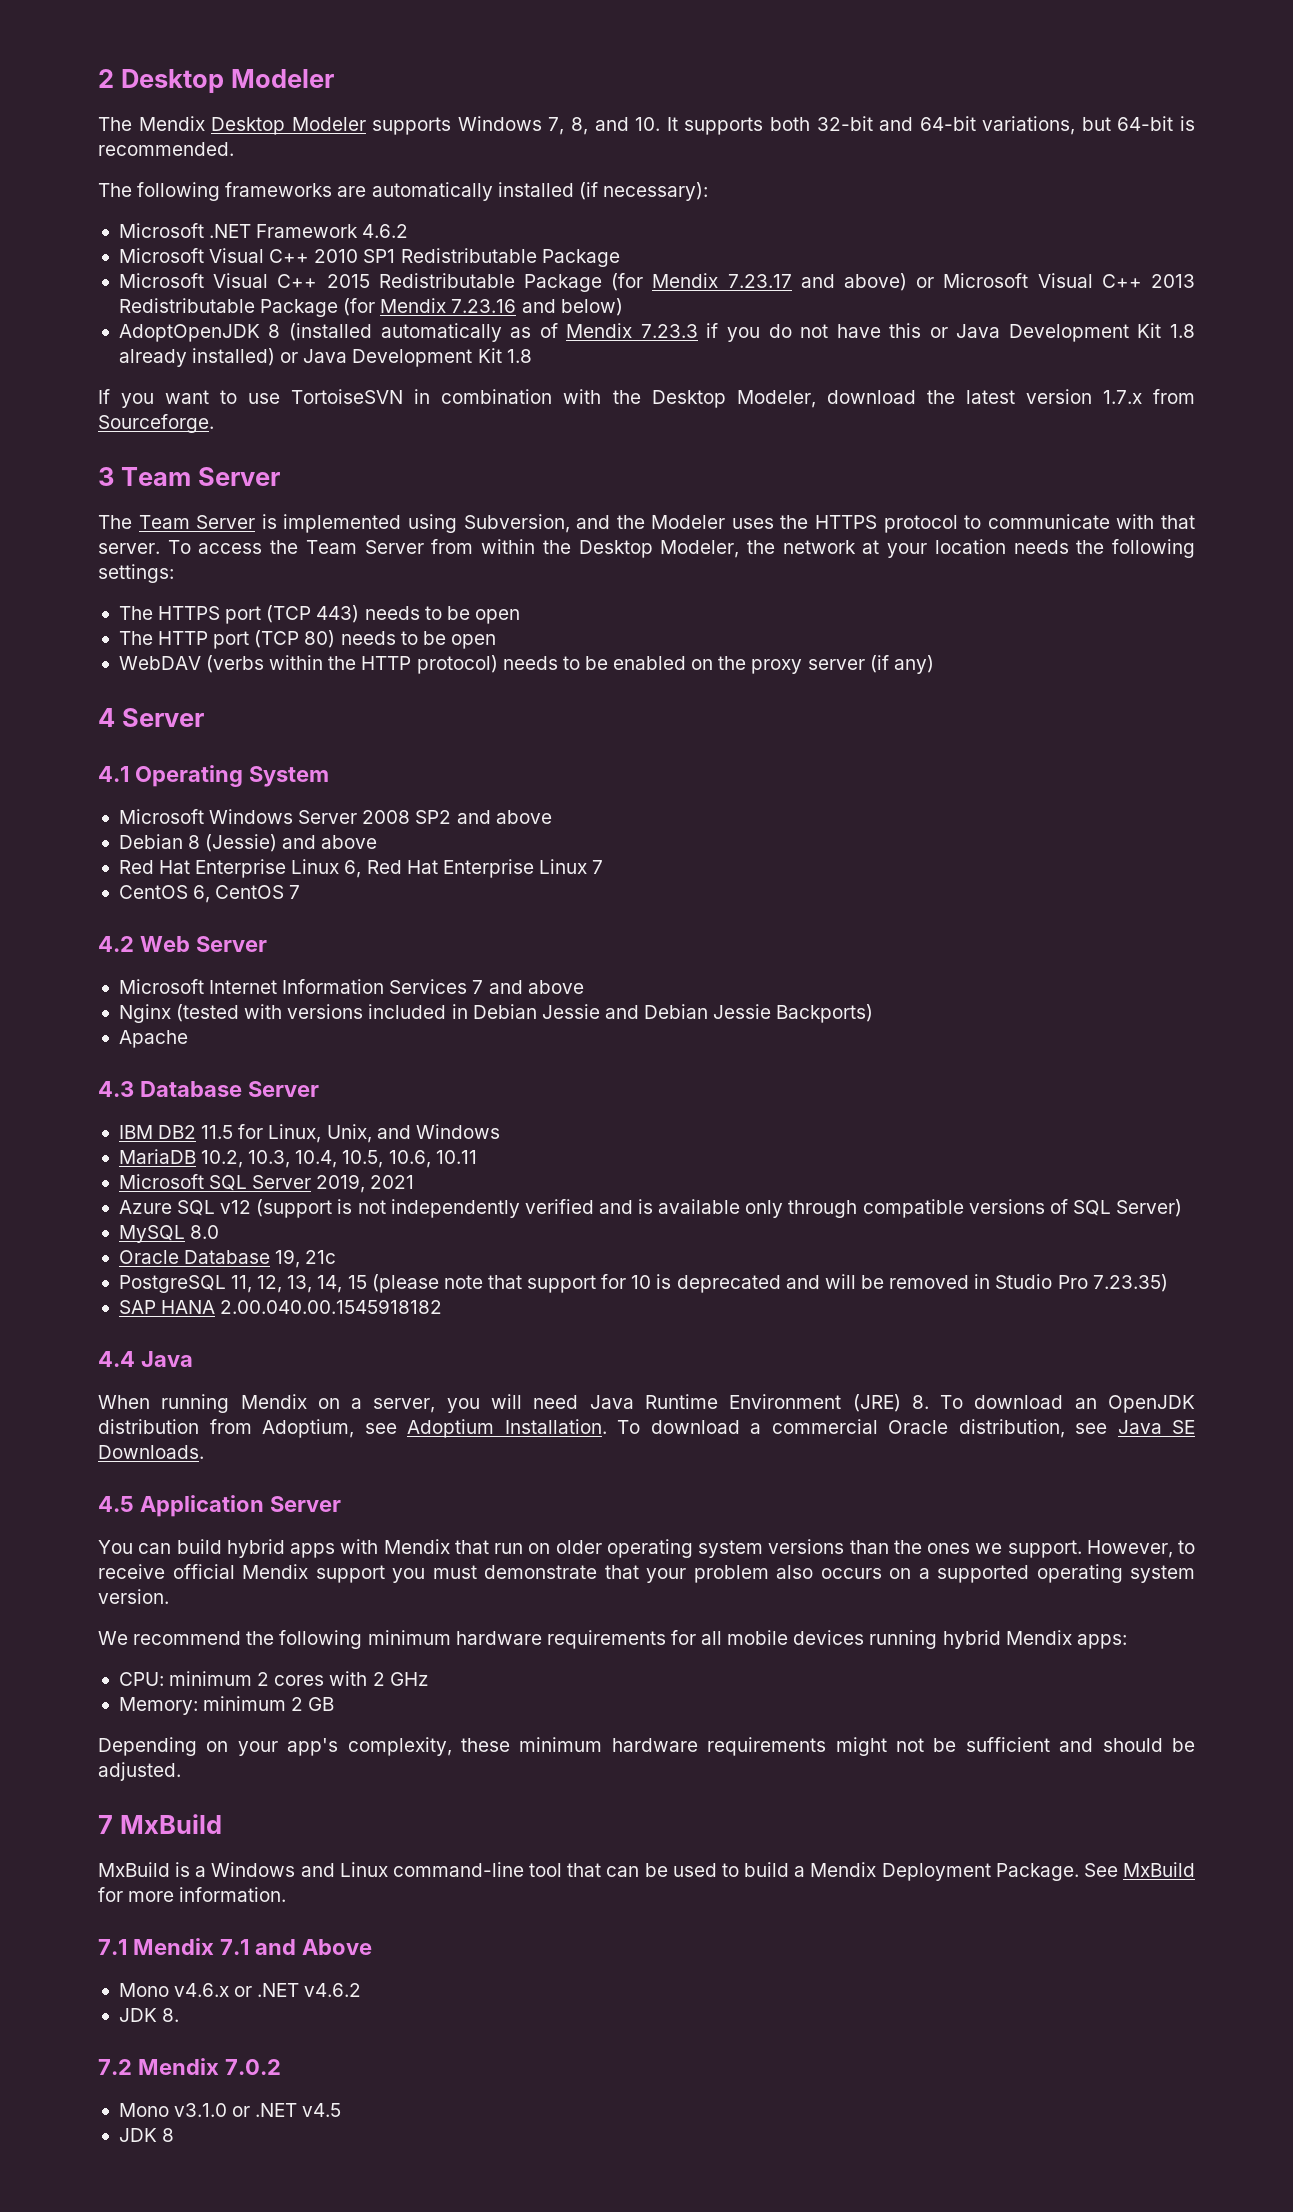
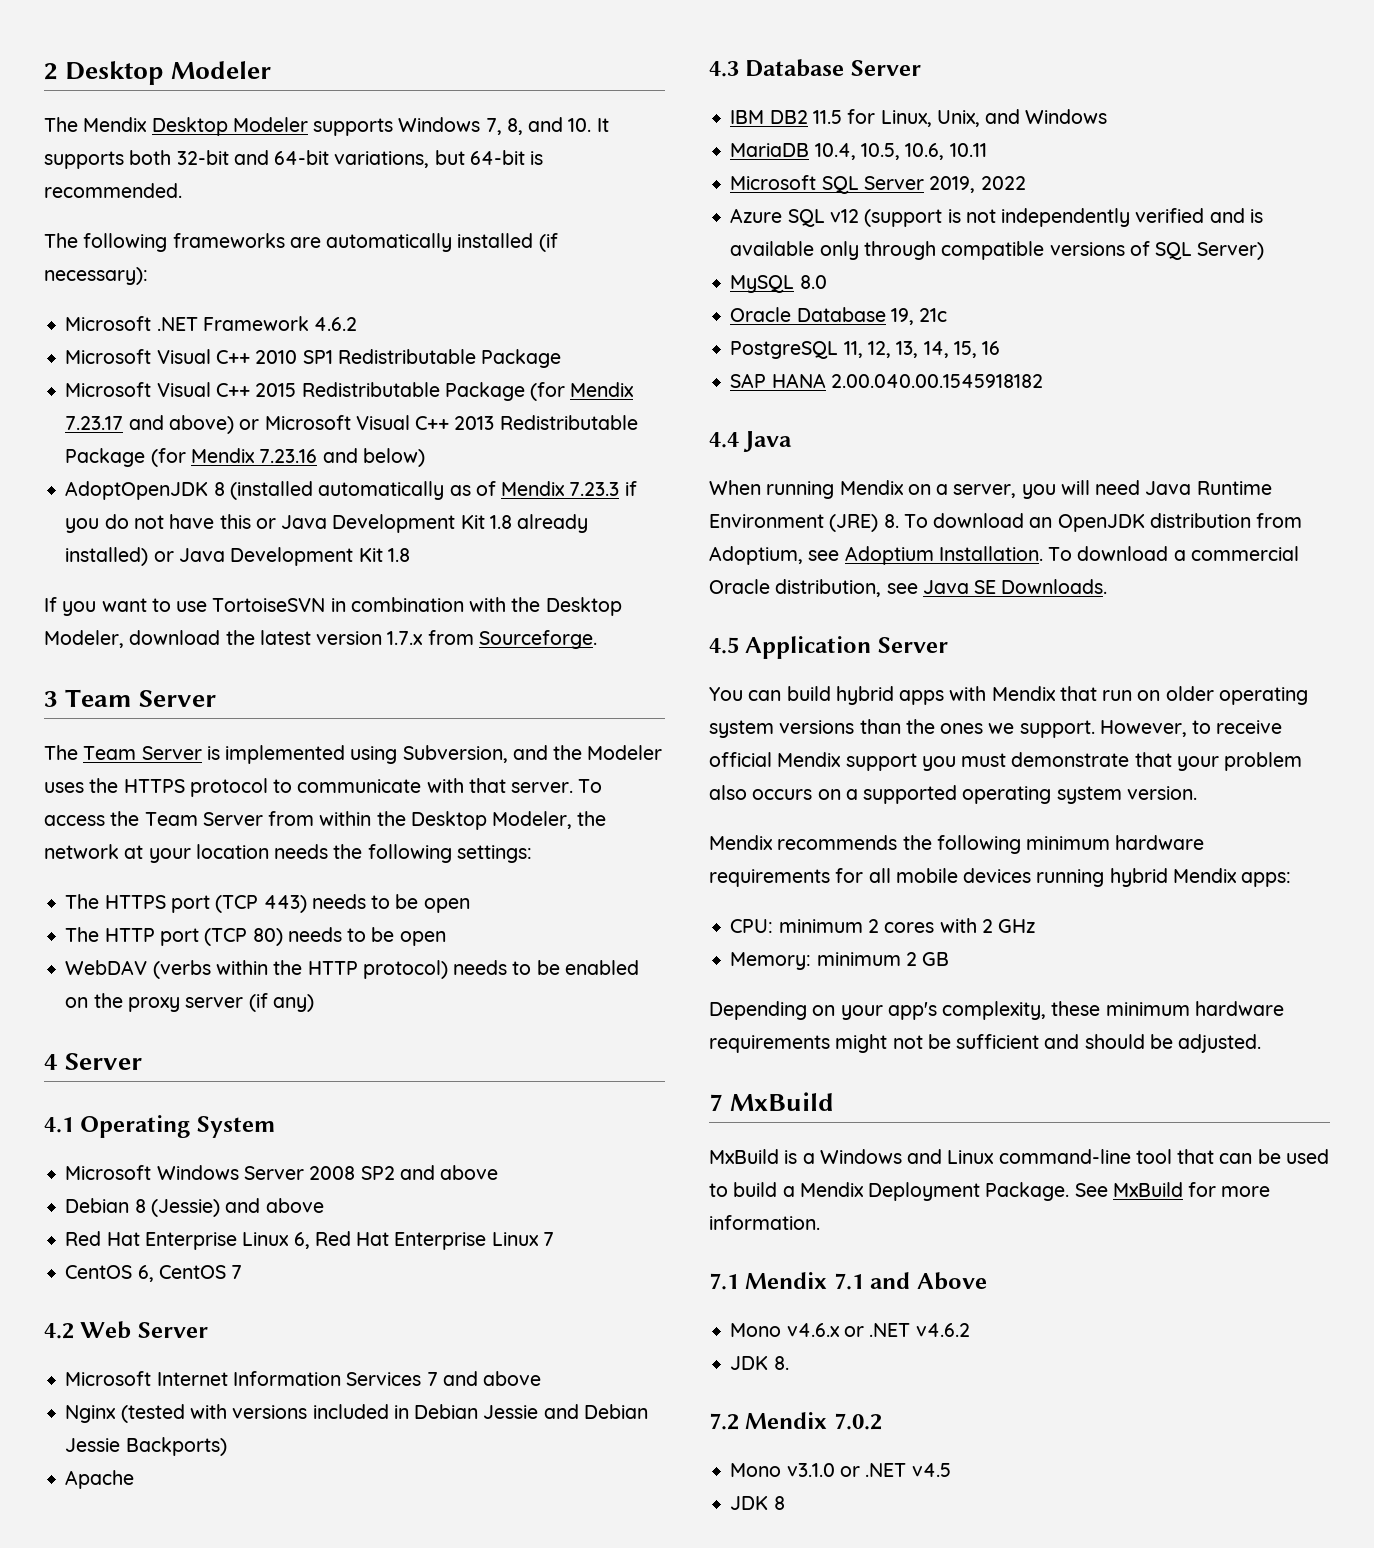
- MariaDB 10.2, 10.3, 10.4, 10.5, 10.6, 10.11
+ MariaDB 10.4, 10.5, 10.6, 10.11
- Microsoft SQL Server 2019, 2021
+ Microsoft SQL Server 2019, 2022
- PostgreSQL 11, 12, 13, 14, 15 (please note that support for 10 is deprecated and will be removed in Studio Pro 7.23.35)
+ PostgreSQL 11, 12, 13, 14, 15, 16
- We recommend the following minimum hardware requirements for all mobile devices running hybrid Mendix apps:
+ Mendix recommends the following minimum hardware requirements for all mobile devices running hybrid Mendix apps:

